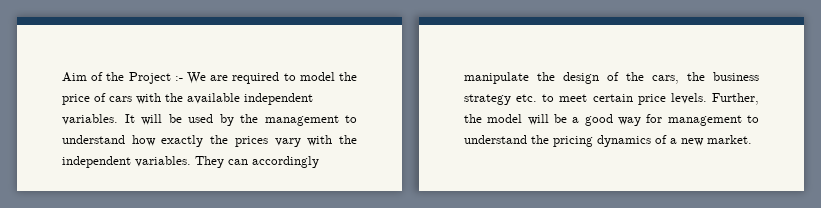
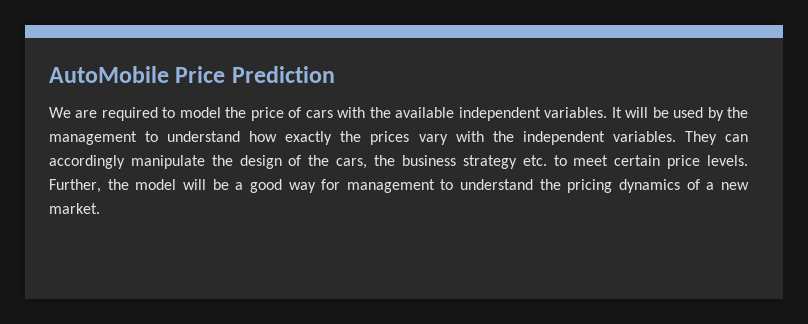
- Aim of the Project :- We are required to model the price of cars with the available independent variables.
+ AutoMobile Price Prediction
+ We are required to model the price of cars with the available independent variables.

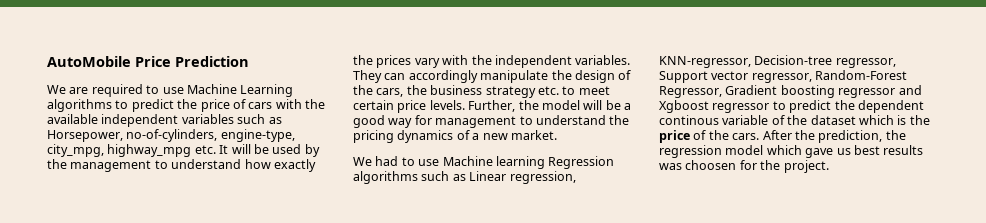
- We are required to model the price of cars with the available independent variables. It will be used by the management to understand how exactly the prices vary with the independent variables.
+ We are required to use Machine Learning algorithms to predict the price of cars with the available independent variables such as Horsepower, no-of-cylinders, engine-type, city_mpg, highway_mpg etc. It will be used by the management to understand how exactly the prices vary with the independent variables.
+ We had to use Machine learning Regression algorithms such as Linear regression, KNN-regressor, Decision-tree regressor, Support vector regressor, Random-Forest Regressor, Gradient boosting regressor and Xgboost regressor to predict the dependent continous variable of the dataset which is the price of the cars. After the prediction, the regression model which gave us best results was choosen for the project.

